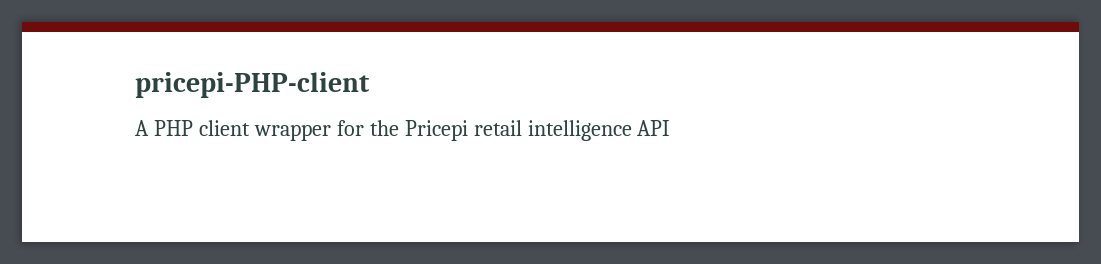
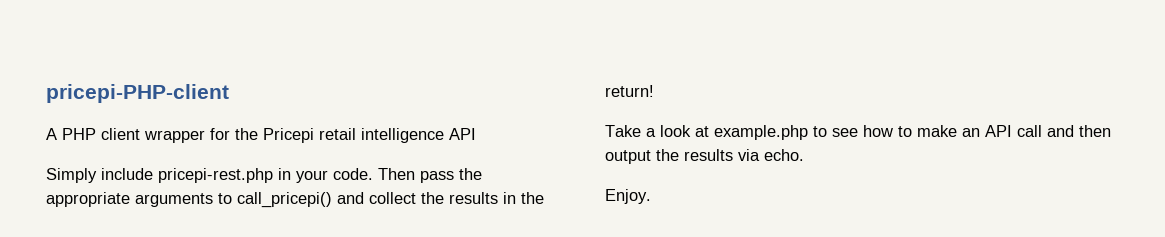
+ Simply include pricepi-rest.php in your code. Then pass the appropriate arguments to call_pricepi() and collect the results in the return!
+ Take a look at example.php to see how to make an API call and then output the results via echo.
+ Enjoy.

